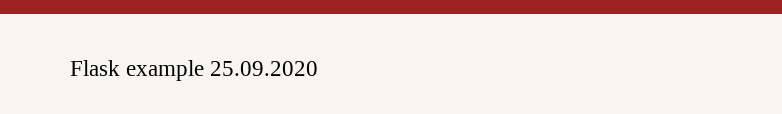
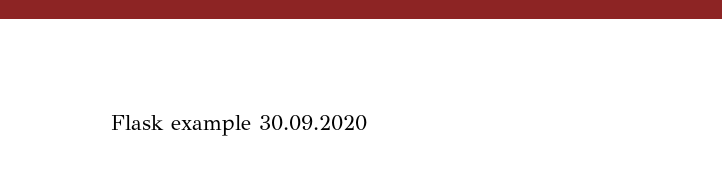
- Flask example 25.09.2020
+ Flask example 30.09.2020

